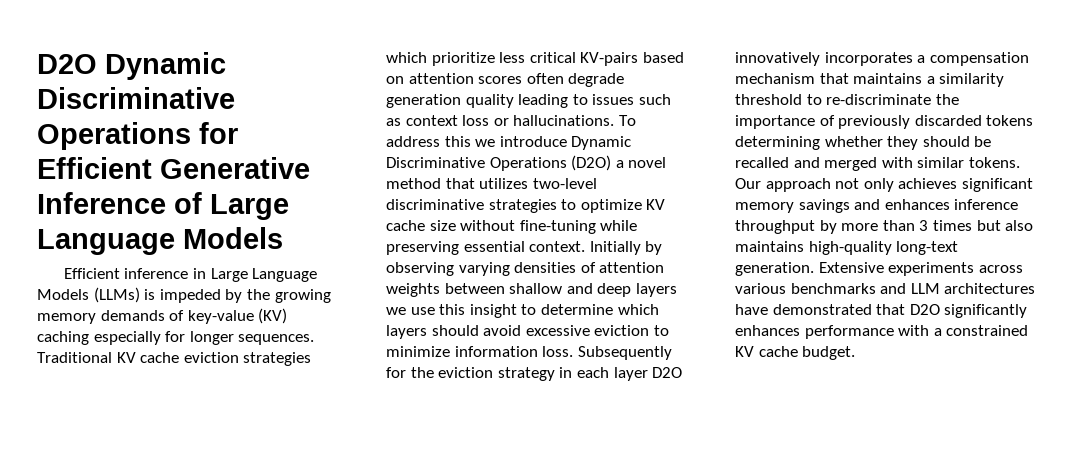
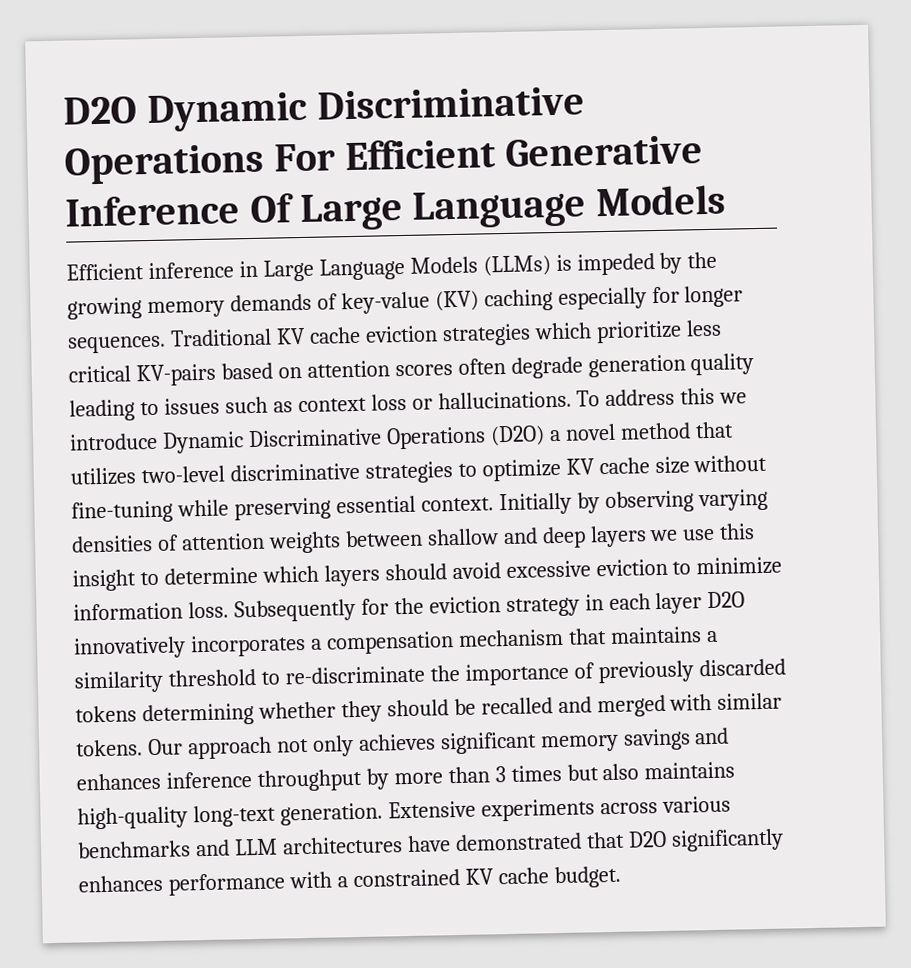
- D2O Dynamic Discriminative Operations for Efficient Generative Inference of Large Language Models
+ D2O Dynamic Discriminative Operations For Efficient Generative Inference Of Large Language Models

